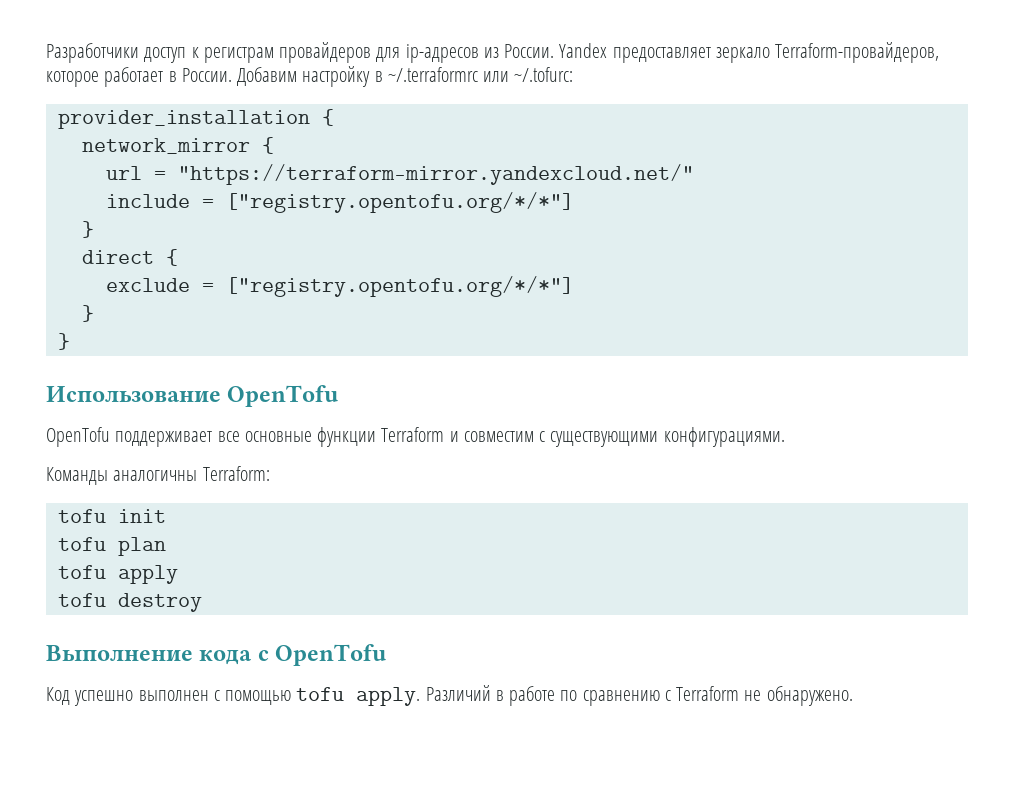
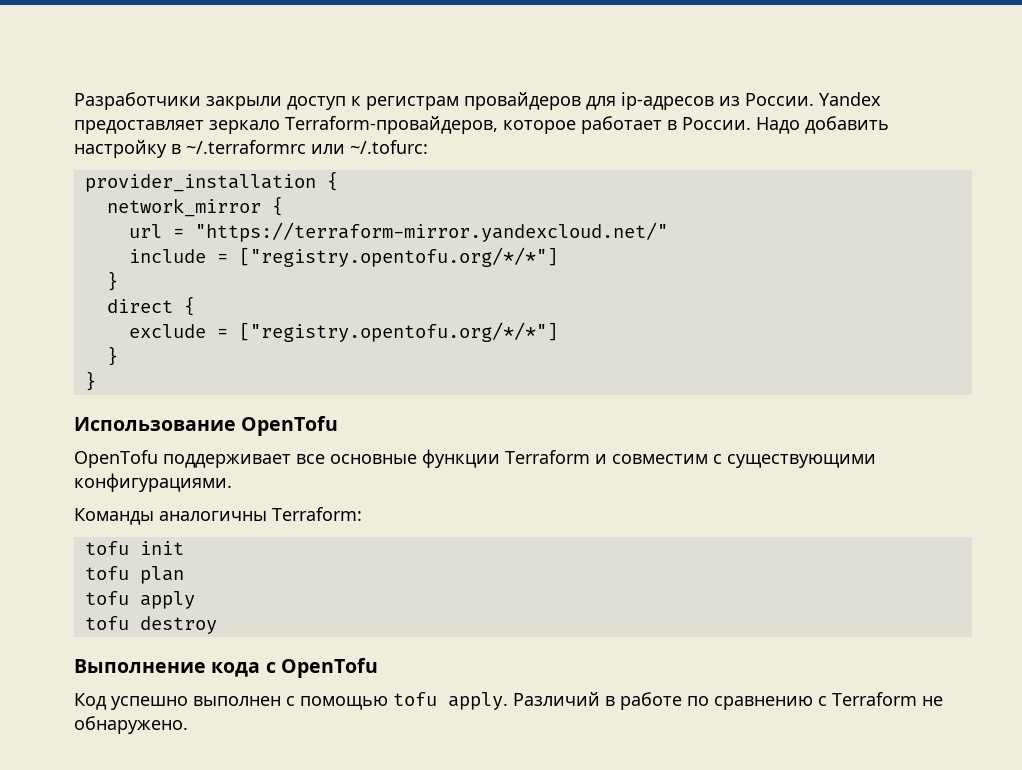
- Разработчики доступ к регистрам провайдеров для ip-адресов из России.
+ Разработчики закрыли доступ к регистрам провайдеров для ip-адресов из России.
- Добавим настройку в ~/.terraformrc или ~/.tofurc:
+ Надо добавить настройку в ~/.terraformrc или ~/.tofurc:

